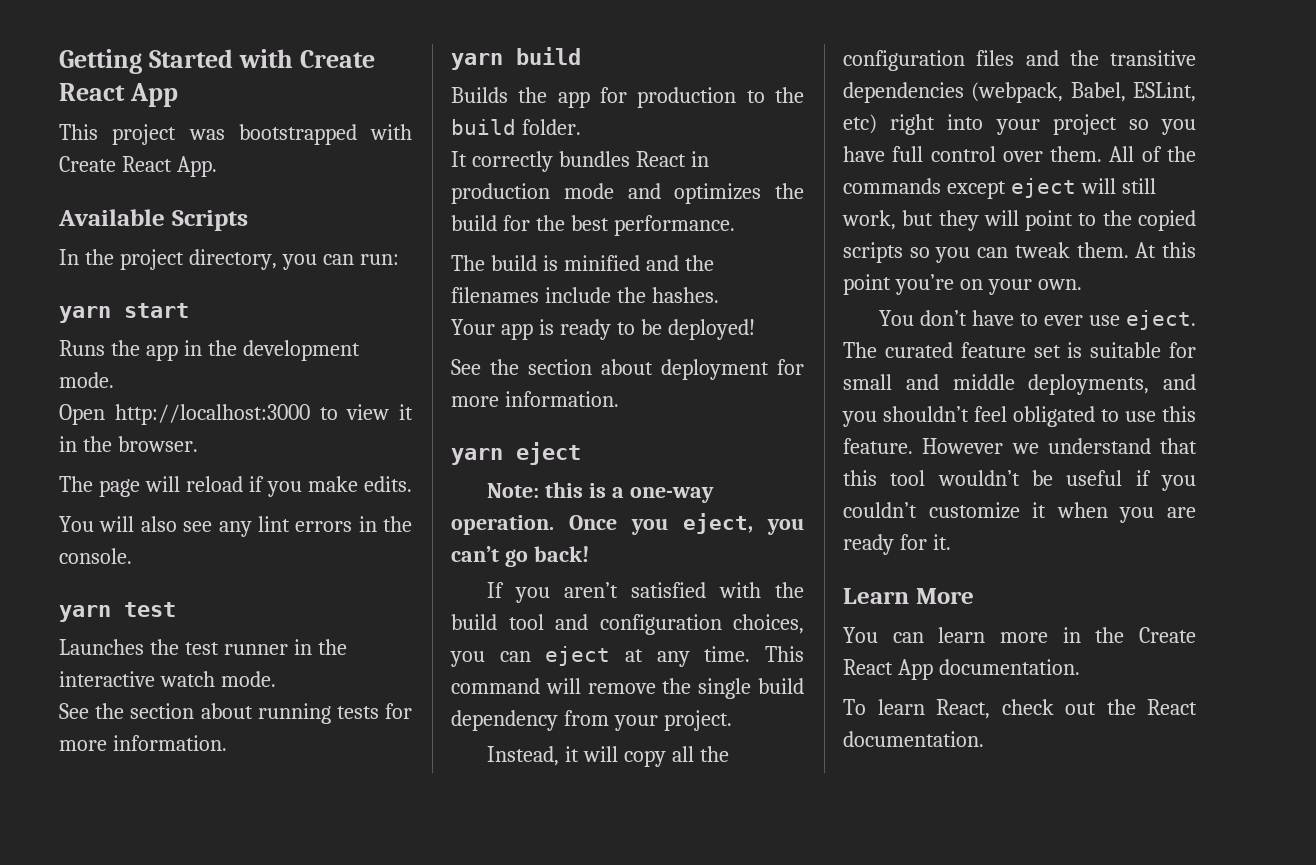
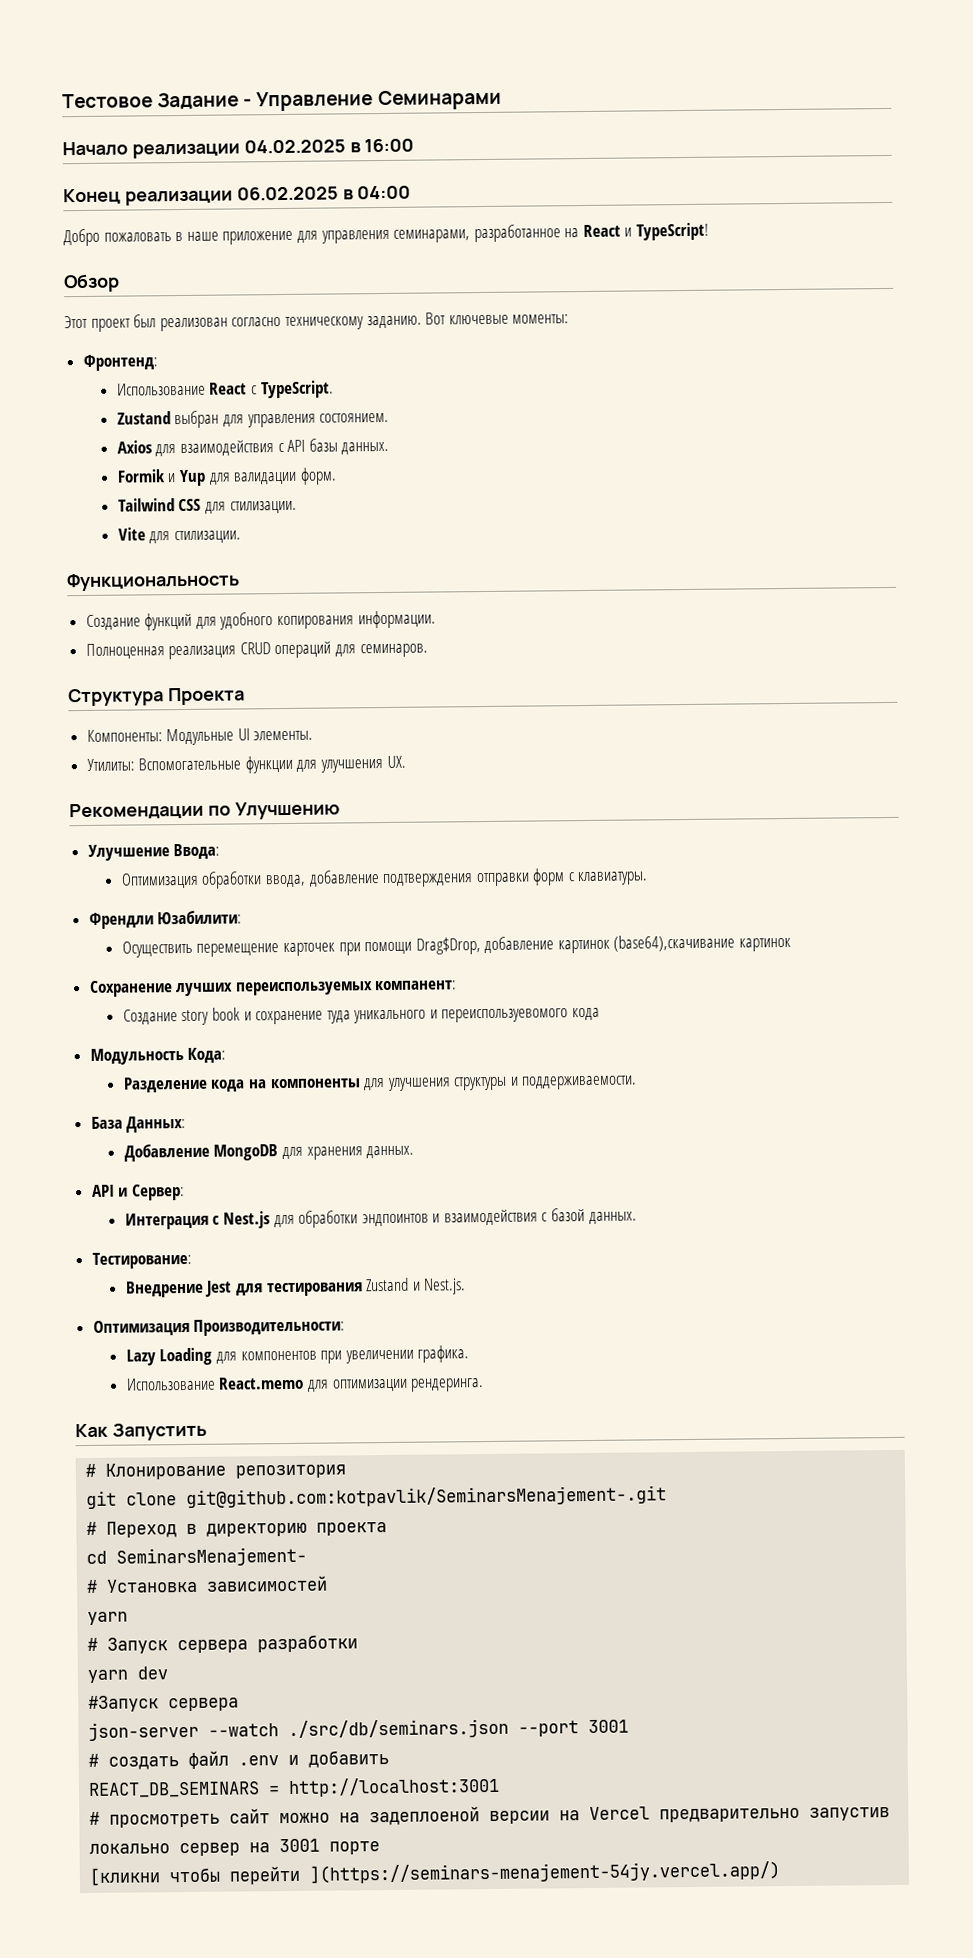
- Getting Started with Create React App
- This project was bootstrapped with Create React App.
- Available Scripts
- In the project directory, you can run:
- yarn start
- Runs the app in the development mode.
- Open http://localhost:3000 to view it in the browser.
- The page will reload if you make edits.
- You will also see any lint errors in the console.
- yarn test
- Launches the test runner in the interactive watch mode.
- See the section about running tests for more information.
- yarn build
- Builds the app for production to the build folder.
- It correctly bundles React in production mode and optimizes the build for the best performance.
- The build is minified and the filenames include the hashes.
- Your app is ready to be deployed!
- See the section about deployment for more information.
- yarn eject
- Note: this is a one-way operation. Once you eject, you can’t go back!
- If you aren’t satisfied with the build tool and configuration choices, you can eject at any time. This command will remove the single build dependency from your project.
- Instead, it will copy all the configuration files and the transitive dependencies (webpack, Babel, ESLint, etc) right into your project so you have full control over them. All of the commands except eject will still work, but they will point to the copied scripts so you can tweak them. At this point you’re on your own.
- You don’t have to ever use eject. The curated feature set is suitable for small and middle deployments, and you shouldn’t feel obligated to use this feature. However we understand that this tool wouldn’t be useful if you couldn’t customize it when you are ready for it.
- Learn More
- You can learn more in the Create React App documentation.
- To learn React, check out the React documentation.
+ Тестовое Задание - Управление Семинарами
+ Начало реализации 04.02.2025 в 16:00
+ Конец реализации 06.02.2025 в 04:00
+ Добро пожаловать в наше приложение для управления семинарами, разработанное на React и TypeScript!
+ Обзор
+ Этот проект был реализован согласно техническому заданию. Вот ключевые моменты:
+ Фронтенд:
+ Использование React с TypeScript.
+ Zustand выбран для управления состоянием.
+ Axios для взаимодействия с API базы данных.
+ Formik и Yup для валидации форм.
+ Tailwind CSS для стилизации.
+ Vite для стилизации.
+ Функциональность
+ Создание функций для удобного копирования информации.
+ Полноценная реализация CRUD операций для семинаров.
+ Структура Проекта
+ Компоненты: Модульные UI элементы.
+ Утилиты: Вспомогательные функции для улучшения UX.
+ Рекомендации по Улучшению
+ Улучшение Ввода:
+ Оптимизация обработки ввода, добавление подтверждения отправки форм с клавиатуры.
+ Френдли Юзабилити:
+ Осуществить перемещение карточек при помощи Drag$Drop, добавление картинок (base64),скачивание картинок
+ Сохранение лучших переиспользуемых компанент:
+ Создание story book и сохранение туда уникального и переиспользуевомого кода
+ Модульность Кода:
+ Разделение кода на компоненты для улучшения структуры и поддерживаемости.
+ База Данных:
+ Добавление MongoDB для хранения данных.
+ API и Сервер:
+ Интеграция с Nest.js для обработки эндпоинтов и взаимодействия с базой данных.
+ Тестирование:
+ Внедрение Jest для тестирования Zustand и Nest.js.
+ Оптимизация Производительности:
+ Lazy Loading для компонентов при увеличении графика.
+ Использование React.memo для оптимизации рендеринга.
+ Как Запустить
+ # Клонирование репозитория
+ git clone git@github.com:kotpavlik/SeminarsMenajement-.git
+ # Переход в директорию проекта
+ cd SeminarsMenajement-
+ # Установка зависимостей
+ yarn
+ # Запуск сервера разработки
+ yarn dev
+ #Запуск сервера
+ json-server --watch ./src/db/seminars.json --port 3001
+ # создать файл .env и добавить
+ REACT_DB_SEMINARS = http://localhost:3001
+ # просмотреть сайт можно на задеплоеной версии на Vercel предварительно запустив локально сервер на 3001 порте
+ [кликни чтобы перейти ](https://seminars-menajement-54jy.vercel.app/)

